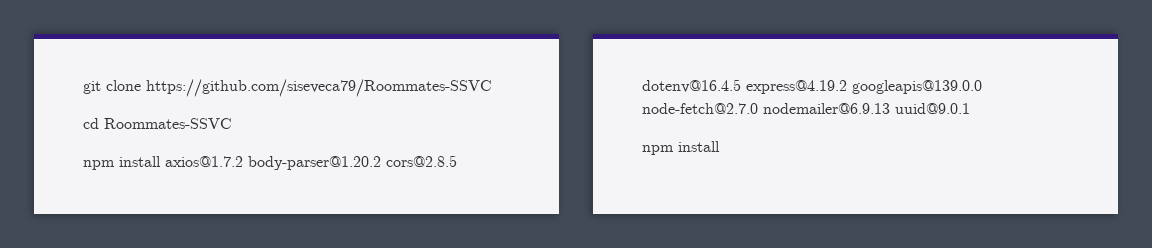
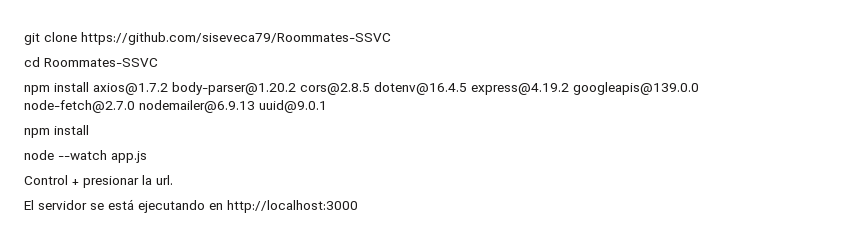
+ node --watch app.js
+ Control + presionar la url.
+ El servidor se está ejecutando en http://localhost:3000

